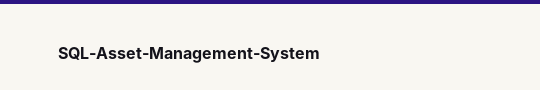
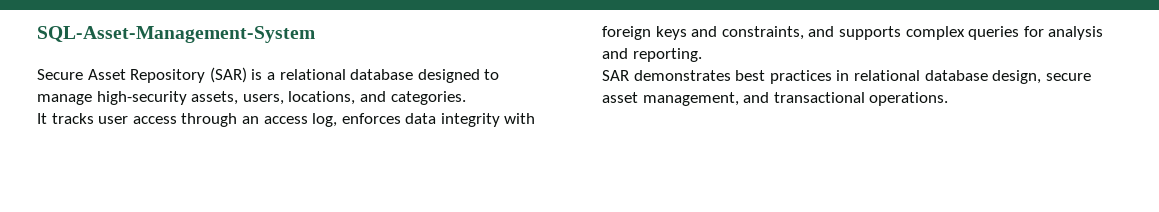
+ Secure Asset Repository (SAR) is a relational database designed to manage high-security assets, users, locations, and categories.
+ It tracks user access through an access log, enforces data integrity with foreign keys and constraints, and supports complex queries for analysis and reporting.
+ SAR demonstrates best practices in relational database design, secure asset management, and transactional operations.

